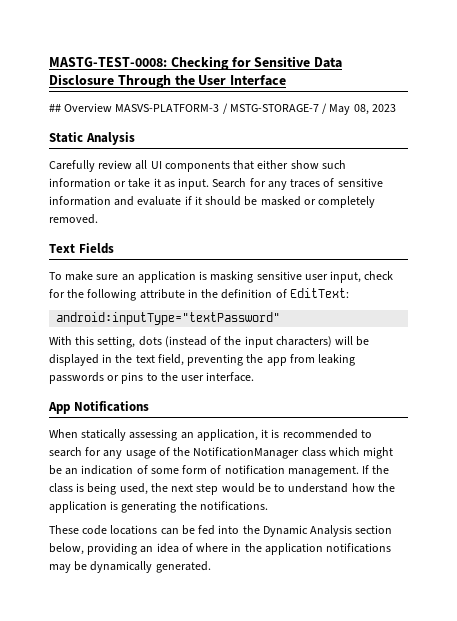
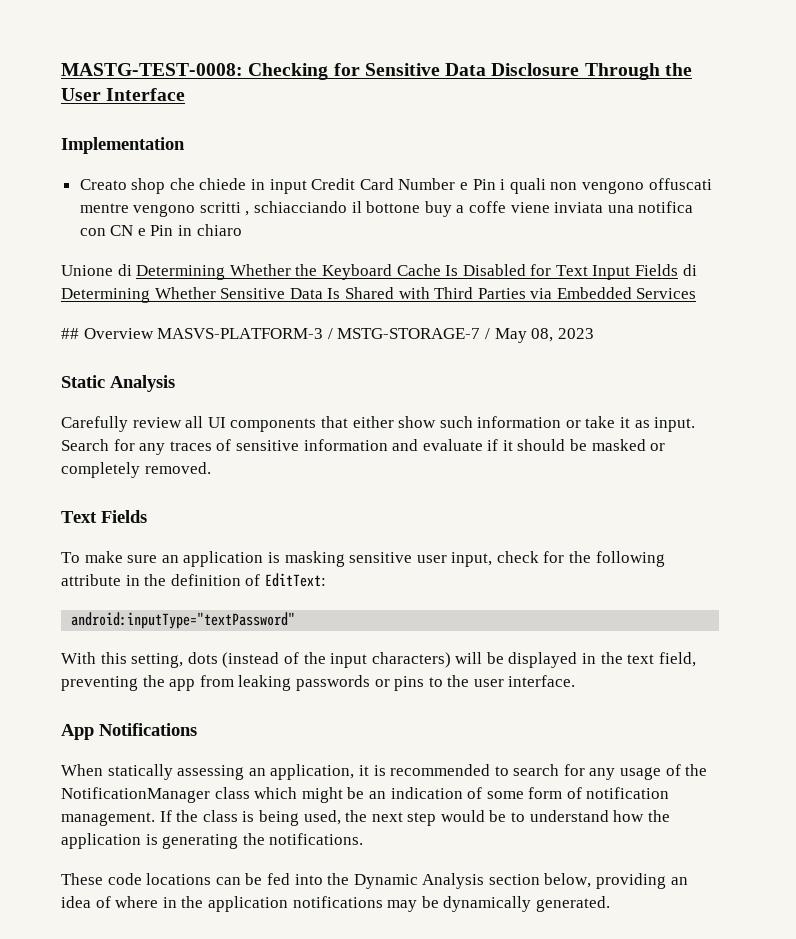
+ Implementation
+ Creato shop che chiede in input Credit Card Number e Pin i quali non vengono offuscati mentre vengono scritti , schiacciando il bottone buy a coffe viene inviata una notifica con CN e Pin in chiaro
+ Unione di Determining Whether the Keyboard Cache Is Disabled for Text Input Fields di Determining Whether Sensitive Data Is Shared with Third Parties via Embedded Services

